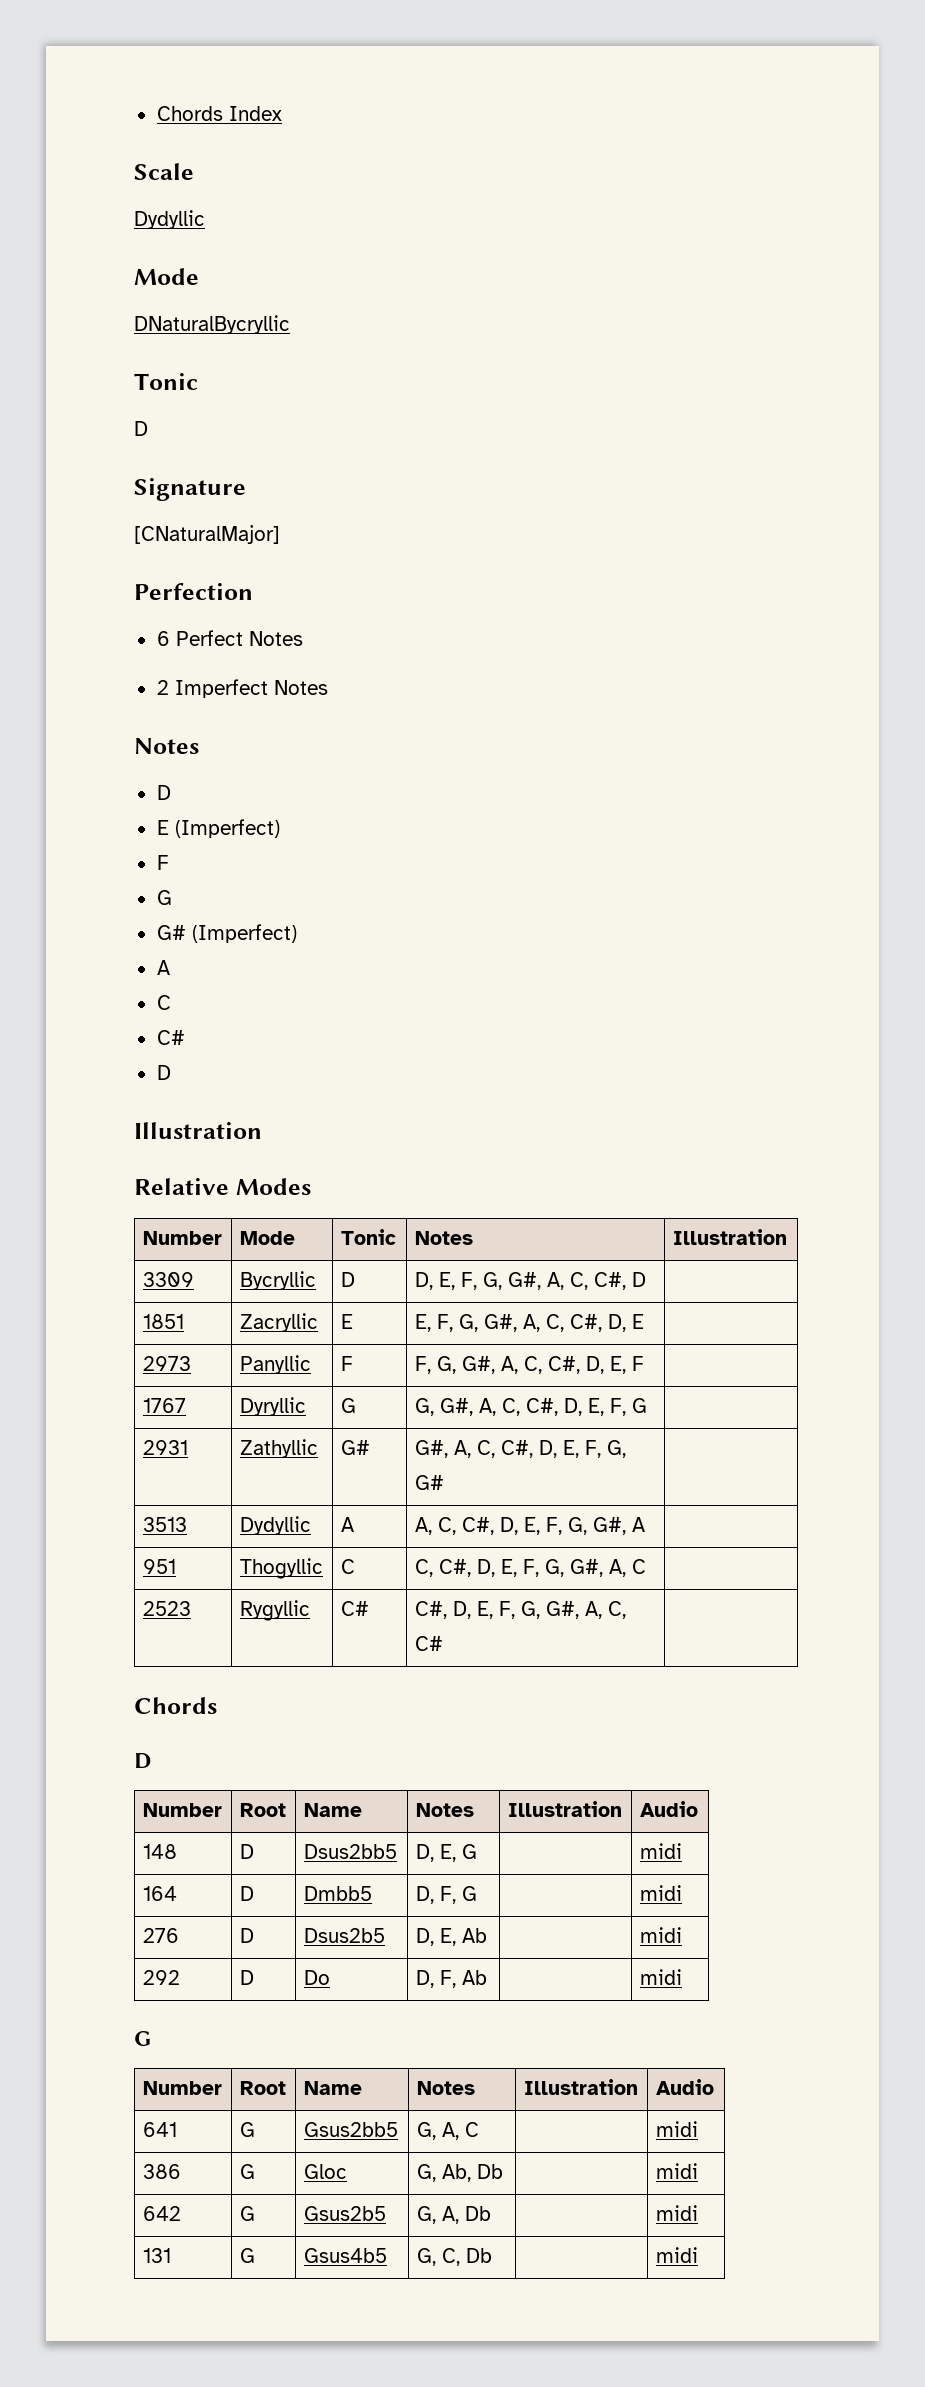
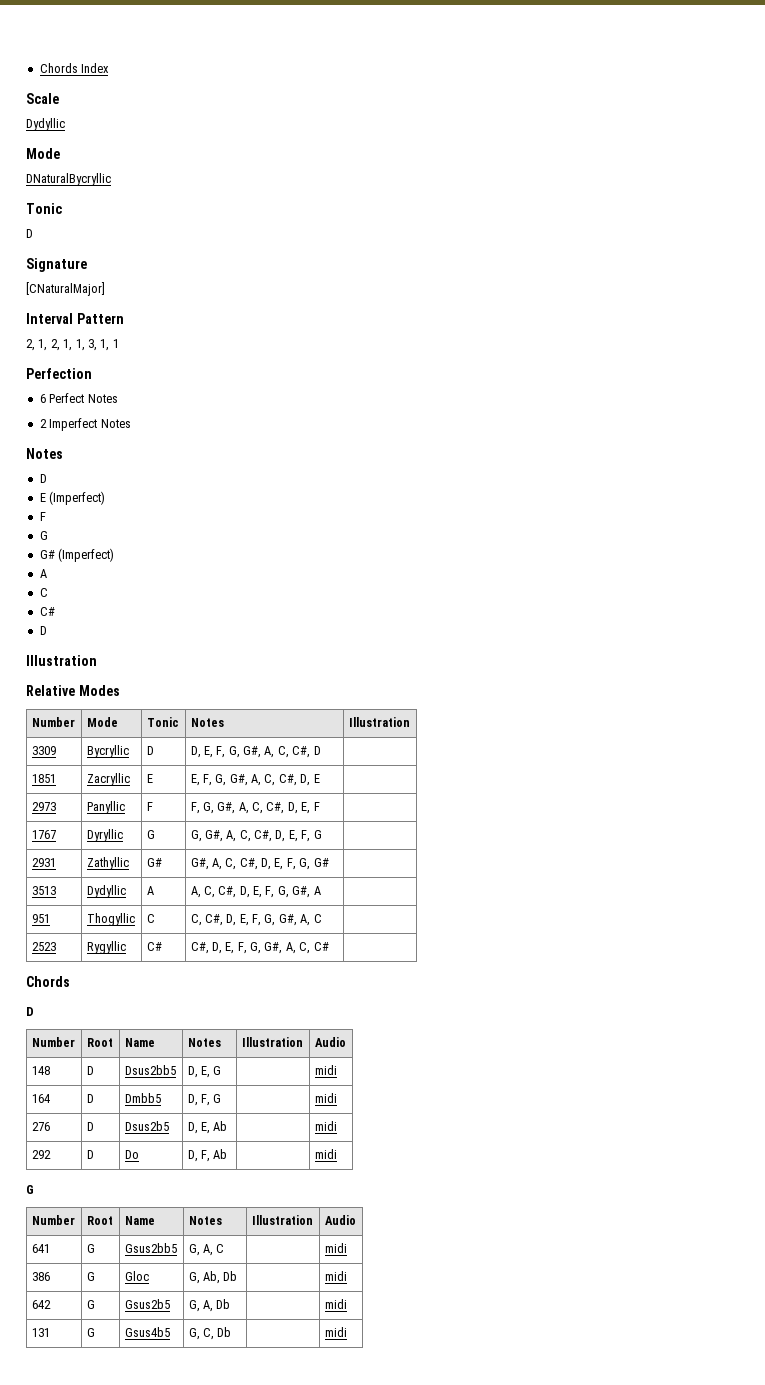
+ Interval Pattern
+ 2, 1, 2, 1, 1, 3, 1, 1

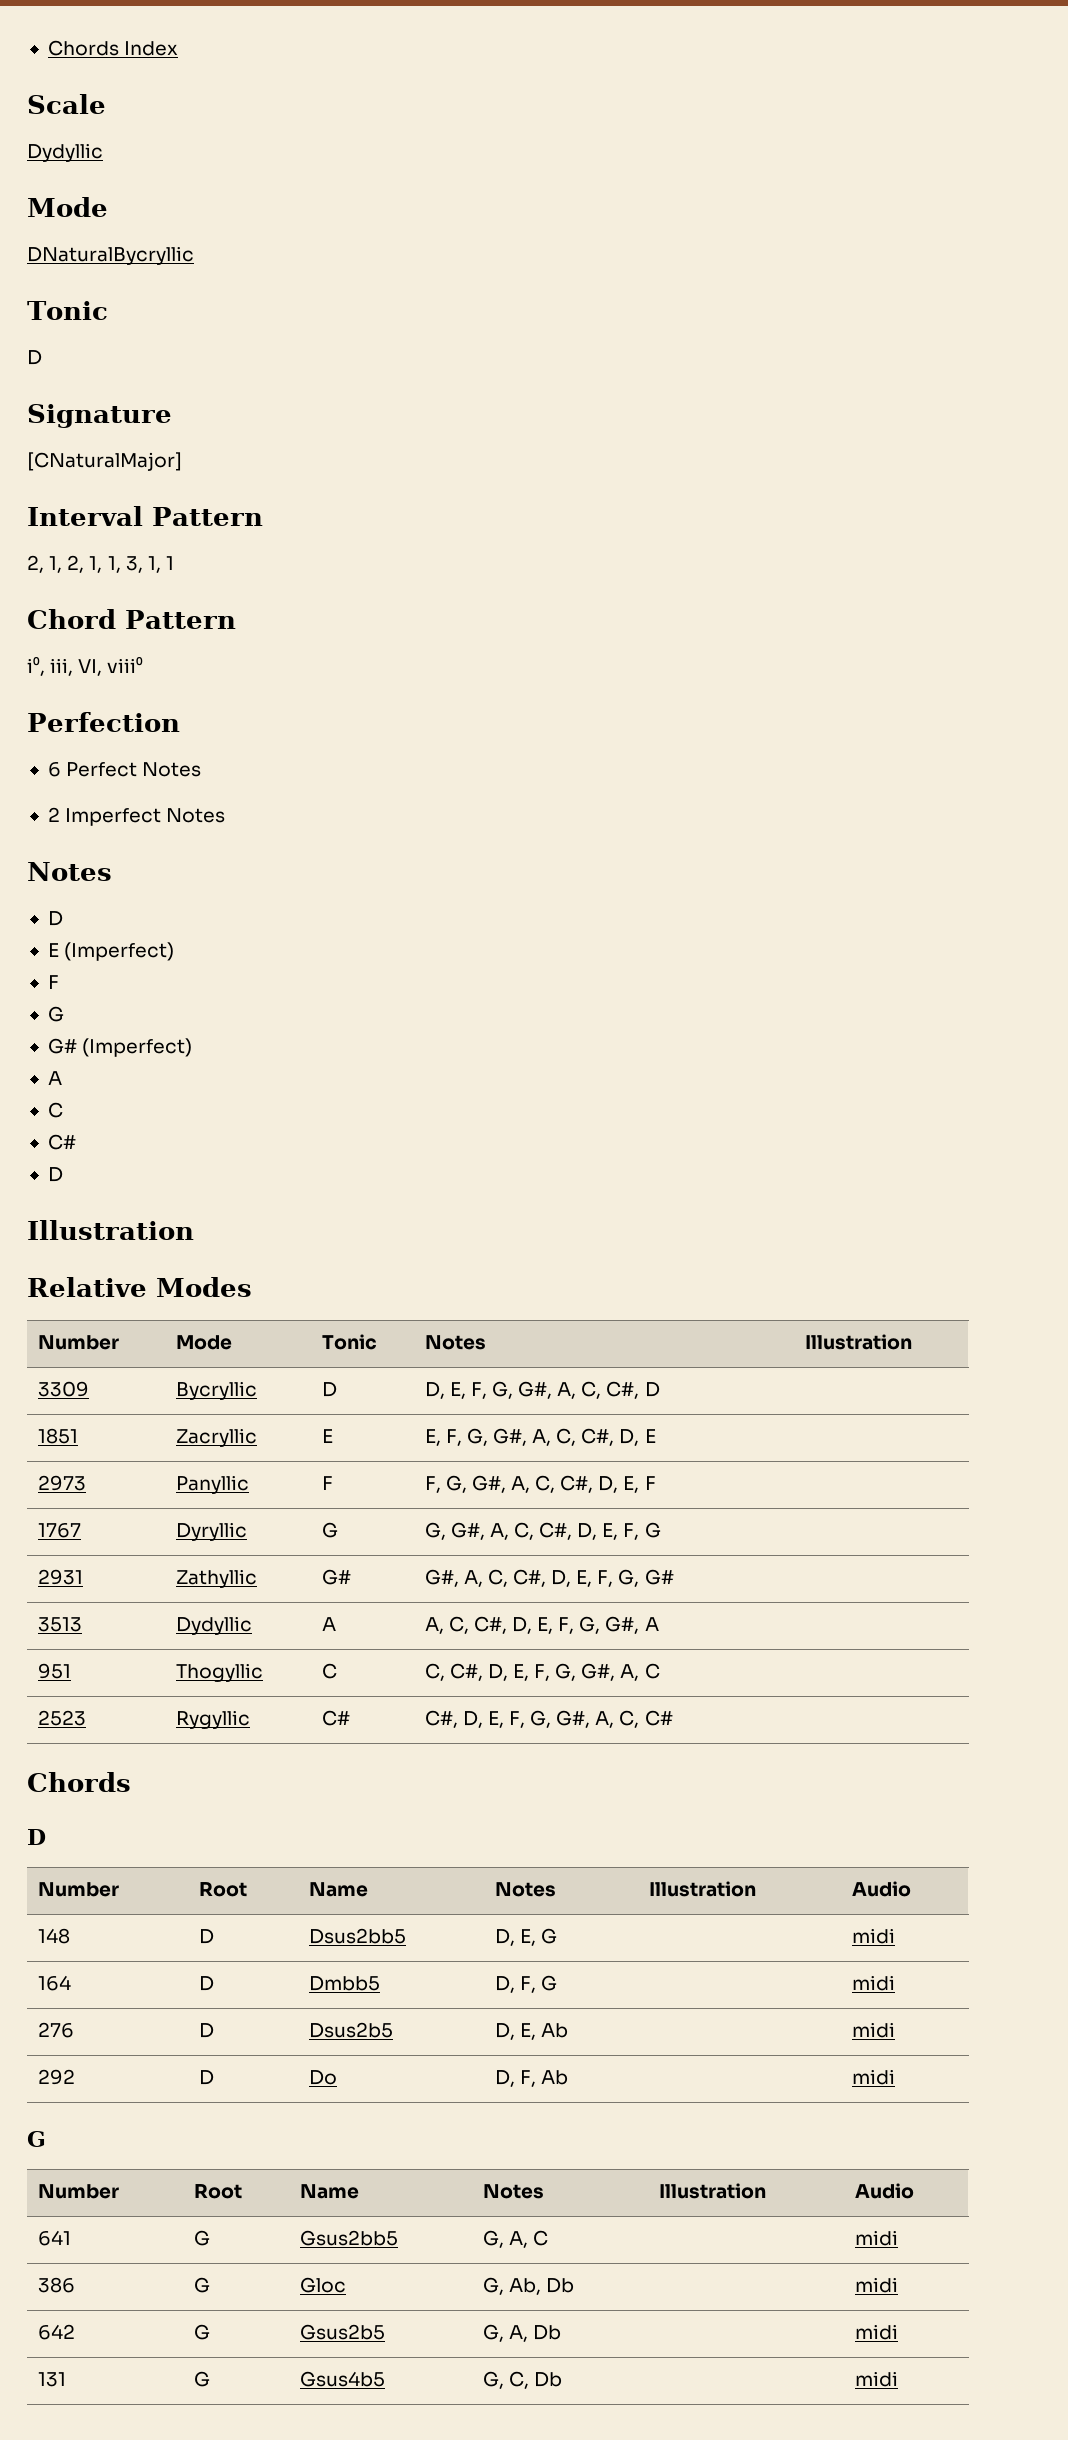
+ Chord Pattern
+ i⁰, iii, VI, viii⁰

